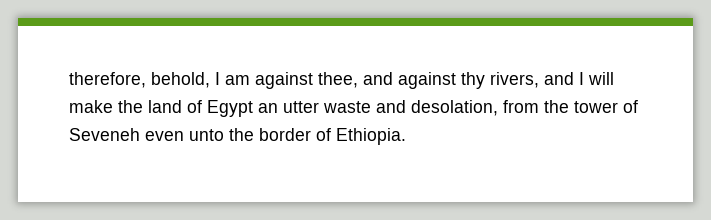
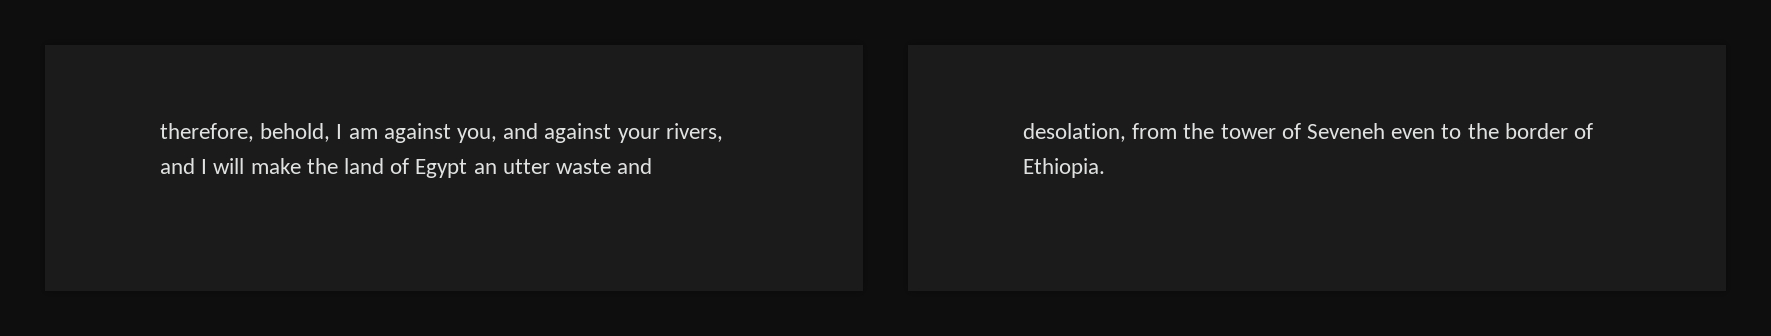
- therefore, behold, I am against thee, and against thy rivers, and I will make the land of Egypt an utter waste and desolation, from the tower of Seveneh even unto the border of Ethiopia.
+ therefore, behold, I am against you, and against your rivers, and I will make the land of Egypt an utter waste and desolation, from the tower of Seveneh even to the border of Ethiopia.

